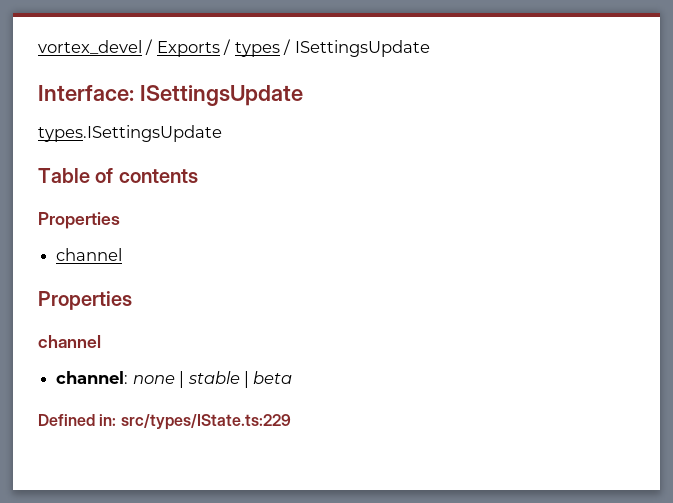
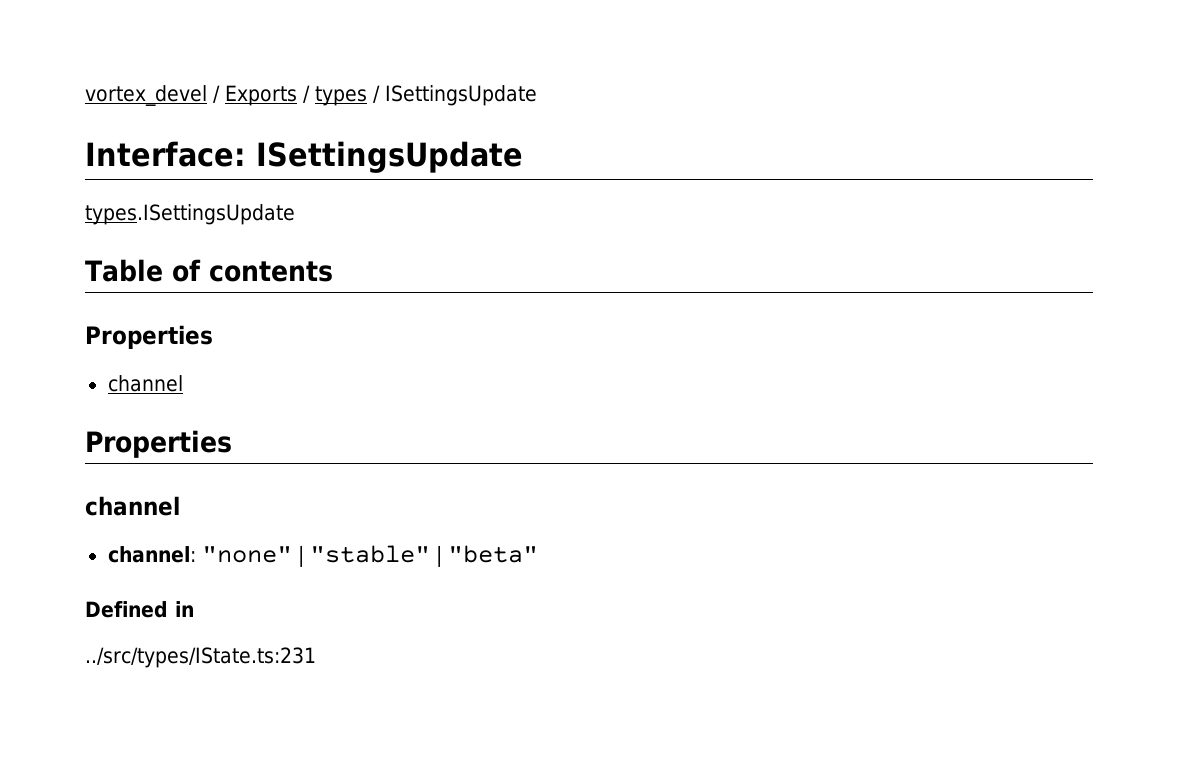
- channel: none | stable | beta
+ channel: "none" | "stable" | "beta"
- Defined in: src/types/IState.ts:229
+ Defined in
+ ../src/types/IState.ts:231

